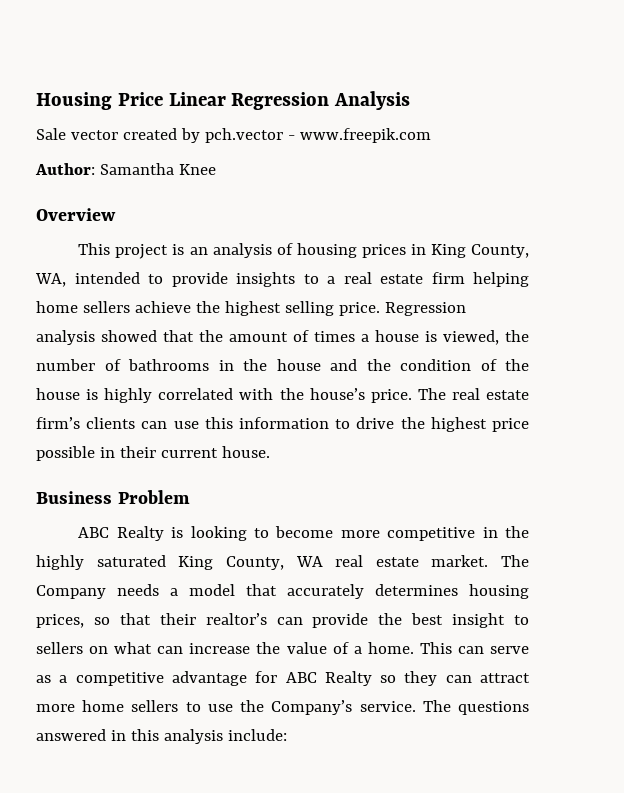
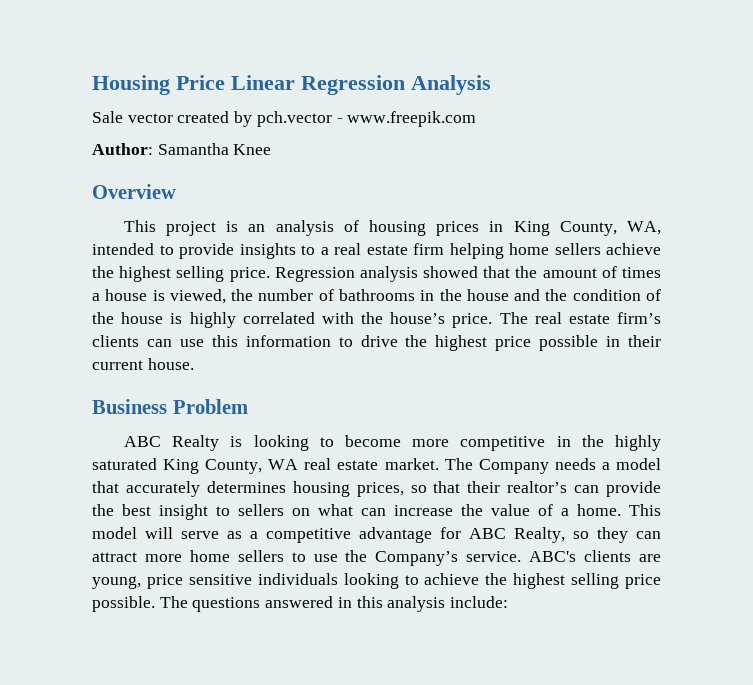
- This can serve as a competitive advantage for ABC Realty so they can attract more home sellers to use the Company’s service.
+ This model will serve as a competitive advantage for ABC Realty, so they can attract more home sellers to use the Company’s service.
+ ABC's clients are young, price sensitive individuals looking to achieve the highest selling price possible.

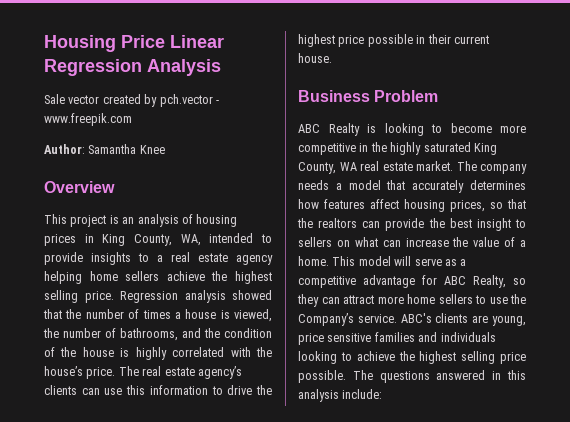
- This project is an analysis of housing prices in King County, WA, intended to provide insights to a real estate firm helping home sellers achieve the highest selling price.
+ This project is an analysis of housing prices in King County, WA, intended to provide insights to a real estate agency helping home sellers achieve the highest selling price.
- Regression analysis showed that the amount of times a house is viewed, the number of bathrooms in the house and the condition of the house is highly correlated with the house’s price.
+ Regression analysis showed that the number of times a house is viewed, the number of bathrooms, and the condition of the house is highly correlated with the house’s price.
- The real estate firm’s clients can use this information to drive the highest price possible in their current house.
+ The real estate agency’s clients can use this information to drive the highest price possible in their current house.
- The Company needs a model that accurately determines housing prices, so that their realtor’s can provide the best insight to sellers on what can increase the value of a home.
+ The company needs a model that accurately determines how features affect housing prices, so that the realtors can provide the best insight to sellers on what can increase the value of a home.
- ABC's clients are young, price sensitive individuals looking to achieve the highest selling price possible.
+ ABC's clients are young, price sensitive families and individuals looking to achieve the highest selling price possible.

